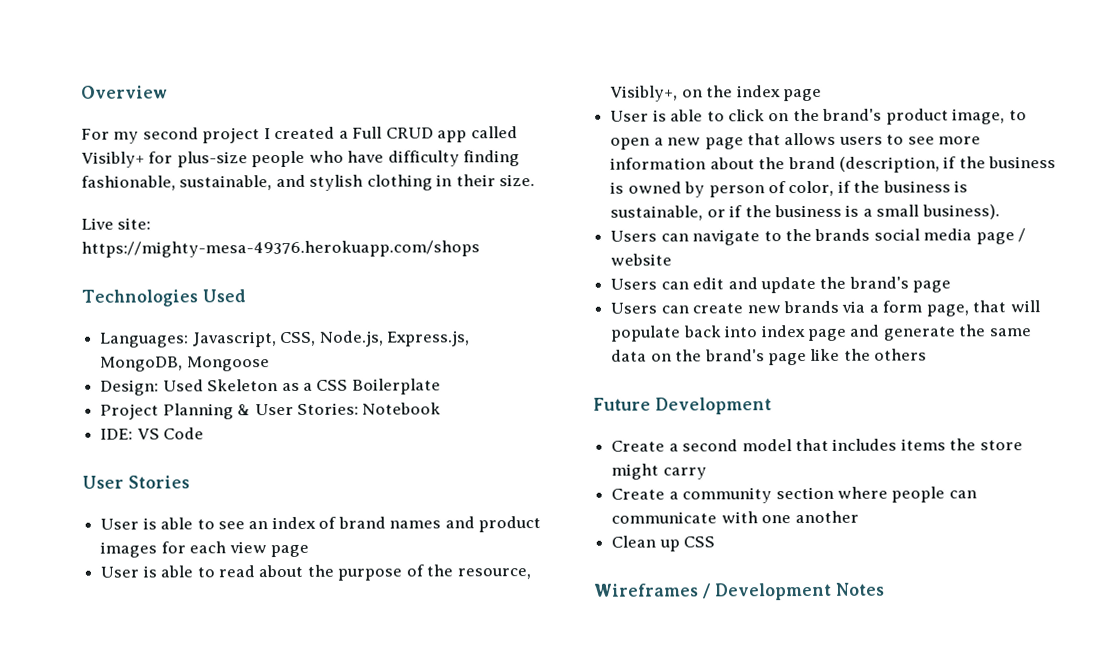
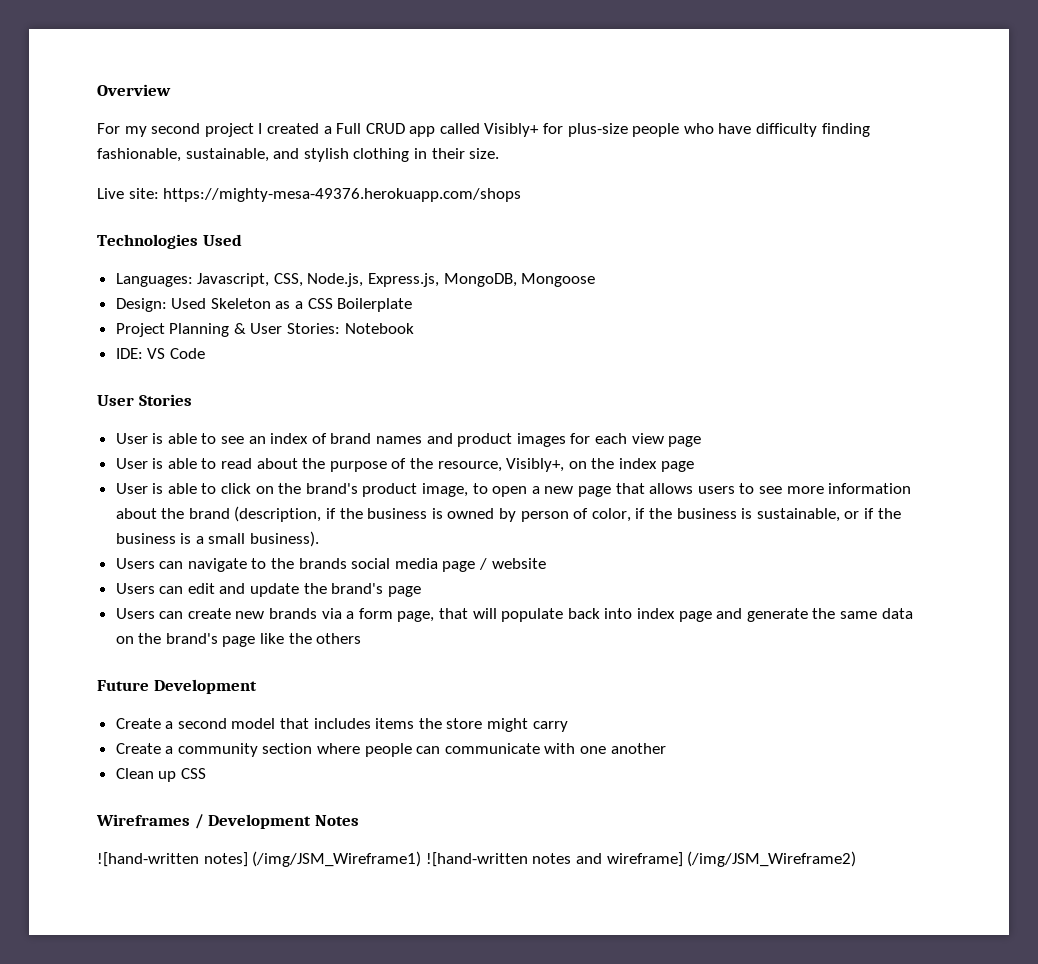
+ ![hand-written notes] (/img/JSM_Wireframe1) ![hand-written notes and wireframe] (/img/JSM_Wireframe2)

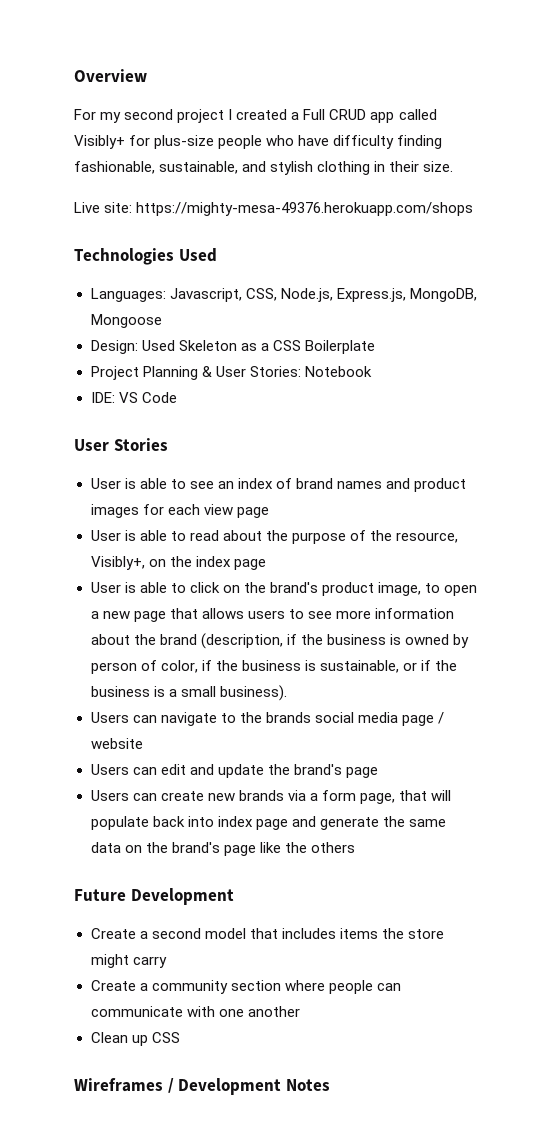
- ![hand-written notes] (/img/JSM_Wireframe1) ![hand-written notes and wireframe] (/img/JSM_Wireframe2)

